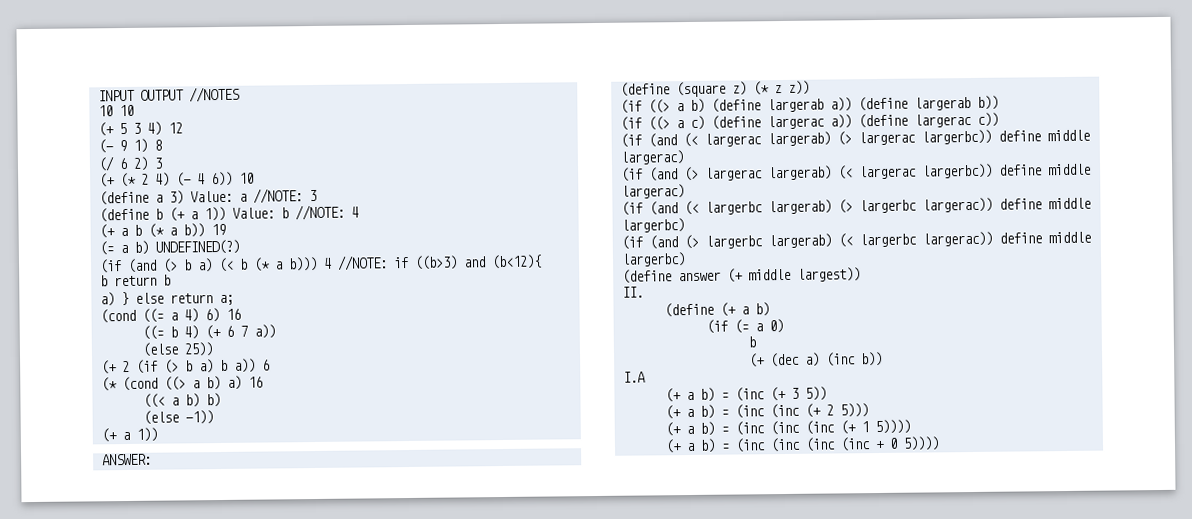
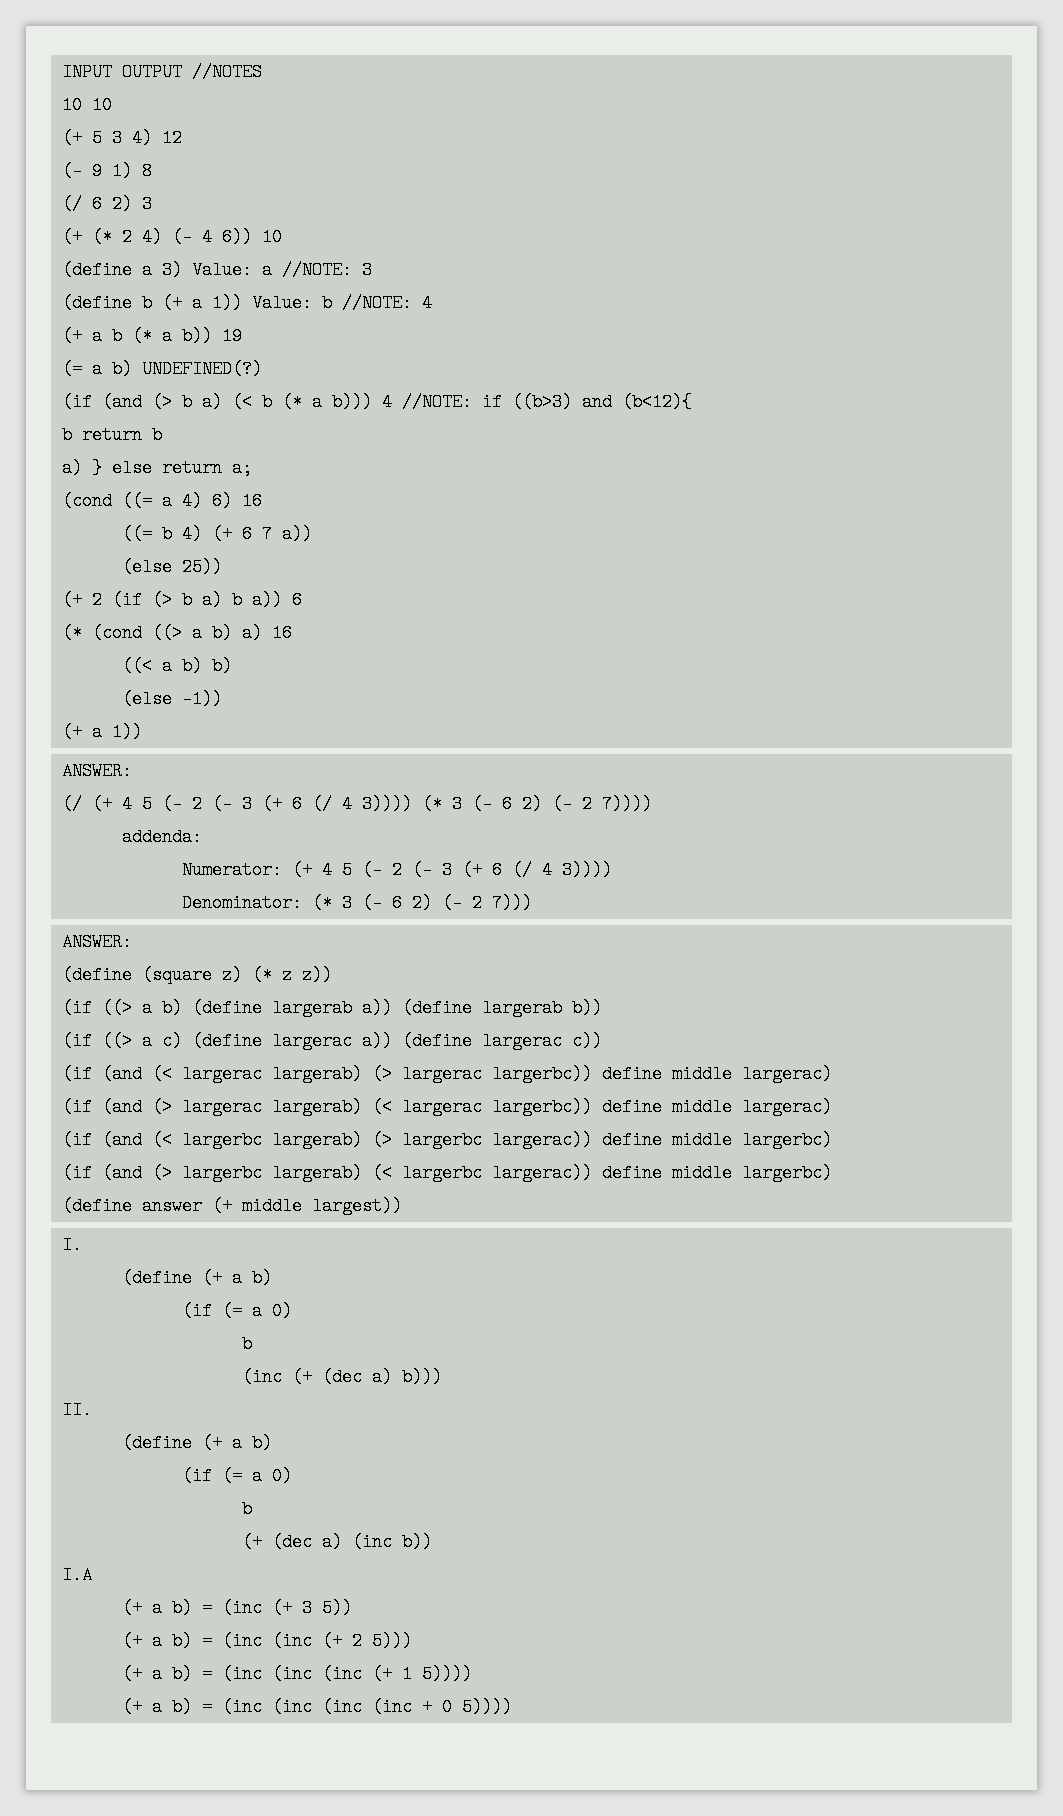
+ (/ (+ 4 5 (- 2 (- 3 (+ 6 (/ 4 3)))) (* 3 (- 6 2) (- 2 7))))
+ addenda:
+ Numerator: (+ 4 5 (- 2 (- 3 (+ 6 (/ 4 3))))
+ Denominator: (* 3 (- 6 2) (- 2 7)))
+ ANSWER:
+ I.
+ (define (+ a b)
+ (if (= a 0)
+ b
+ (inc (+ (dec a) b)))

